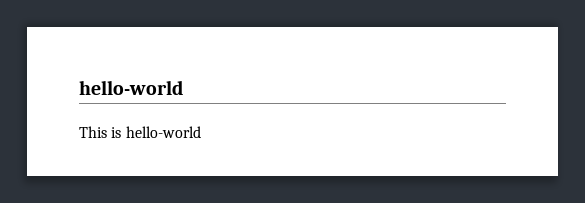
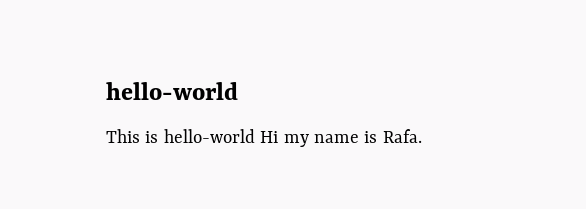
- This is hello-world
+ This is hello-world Hi my name is Rafa.

